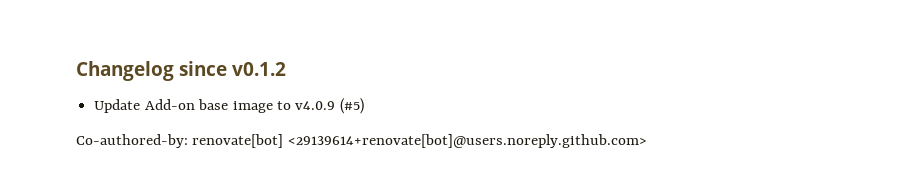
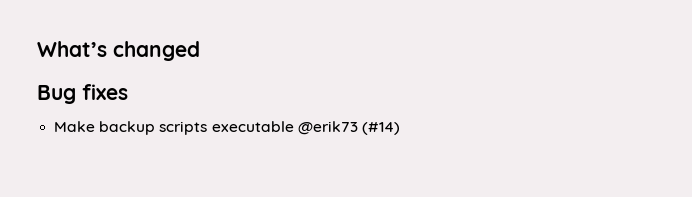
- Changelog since v0.1.2
- Update Add-on base image to v4.0.9 (#5)
- Co-authored-by: renovate[bot] <29139614+renovate[bot]@users.noreply.github.com>
+ What’s changed
+ Bug fixes
+ Make backup scripts executable @erik73 (#14)

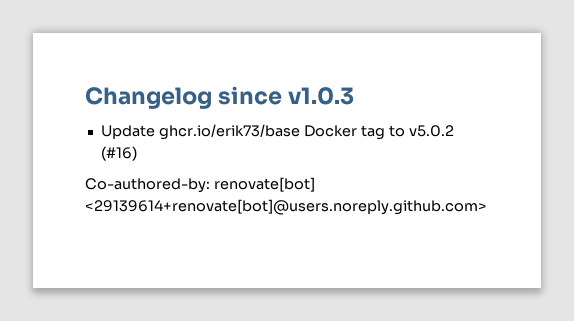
- What’s changed
- Bug fixes
- Make backup scripts executable @erik73 (#14)
+ Changelog since v1.0.3
+ Update ghcr.io/erik73/base Docker tag to v5.0.2 (#16)
+ Co-authored-by: renovate[bot] <29139614+renovate[bot]@users.noreply.github.com>

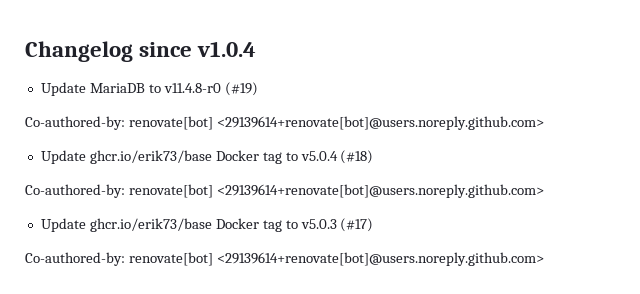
- Changelog since v1.0.3
- Update ghcr.io/erik73/base Docker tag to v5.0.2 (#16)
+ Changelog since v1.0.4
+ Update MariaDB to v11.4.8-r0 (#19)
+ Co-authored-by: renovate[bot] <29139614+renovate[bot]@users.noreply.github.com>
+ Update ghcr.io/erik73/base Docker tag to v5.0.4 (#18)
+ Co-authored-by: renovate[bot] <29139614+renovate[bot]@users.noreply.github.com>
+ Update ghcr.io/erik73/base Docker tag to v5.0.3 (#17)

